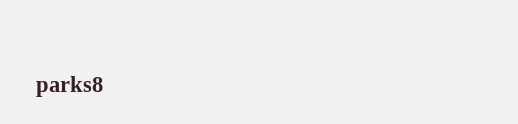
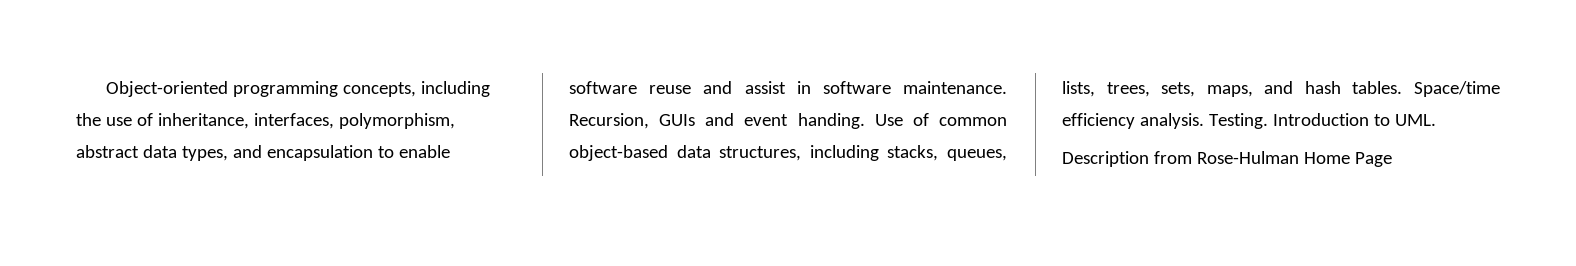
- parks8
+ Object-oriented programming concepts, including the use of inheritance, interfaces, polymorphism, abstract data types, and encapsulation to enable software reuse and assist in software maintenance. Recursion, GUIs and event handing. Use of common object-based data structures, including stacks, queues, lists, trees, sets, maps, and hash tables. Space/time efficiency analysis. Testing. Introduction to UML.
+ Description from Rose-Hulman Home Page

